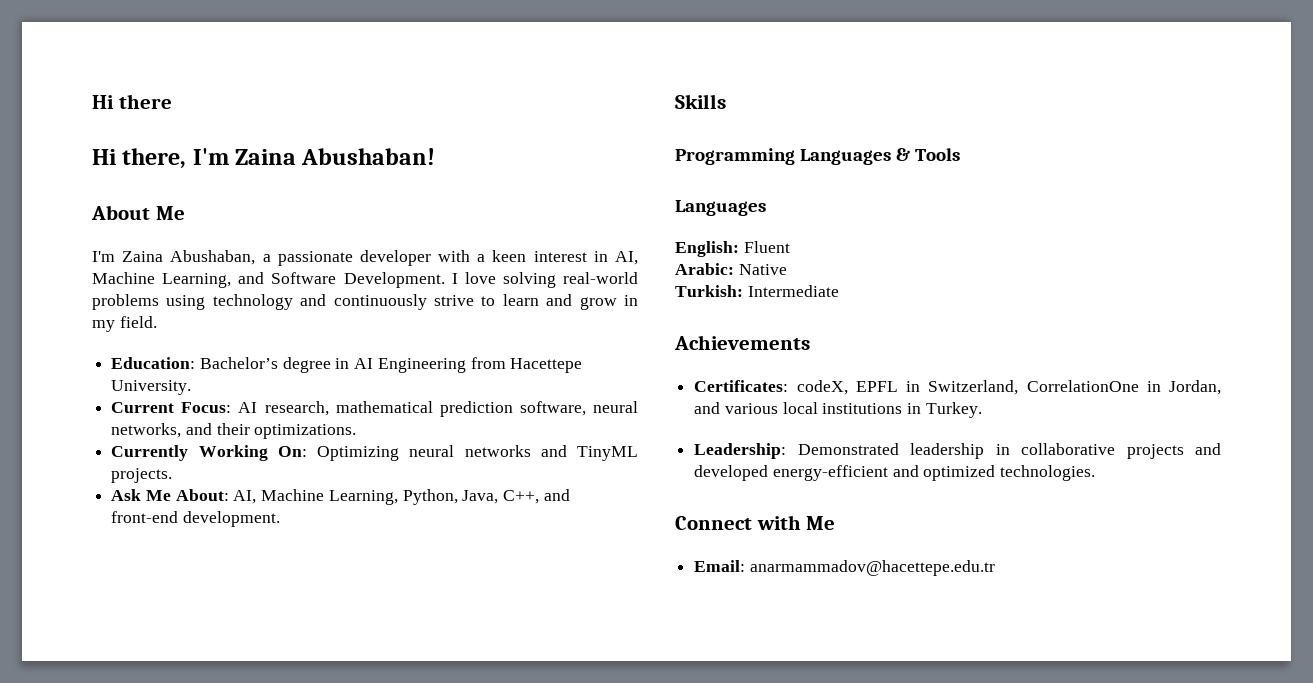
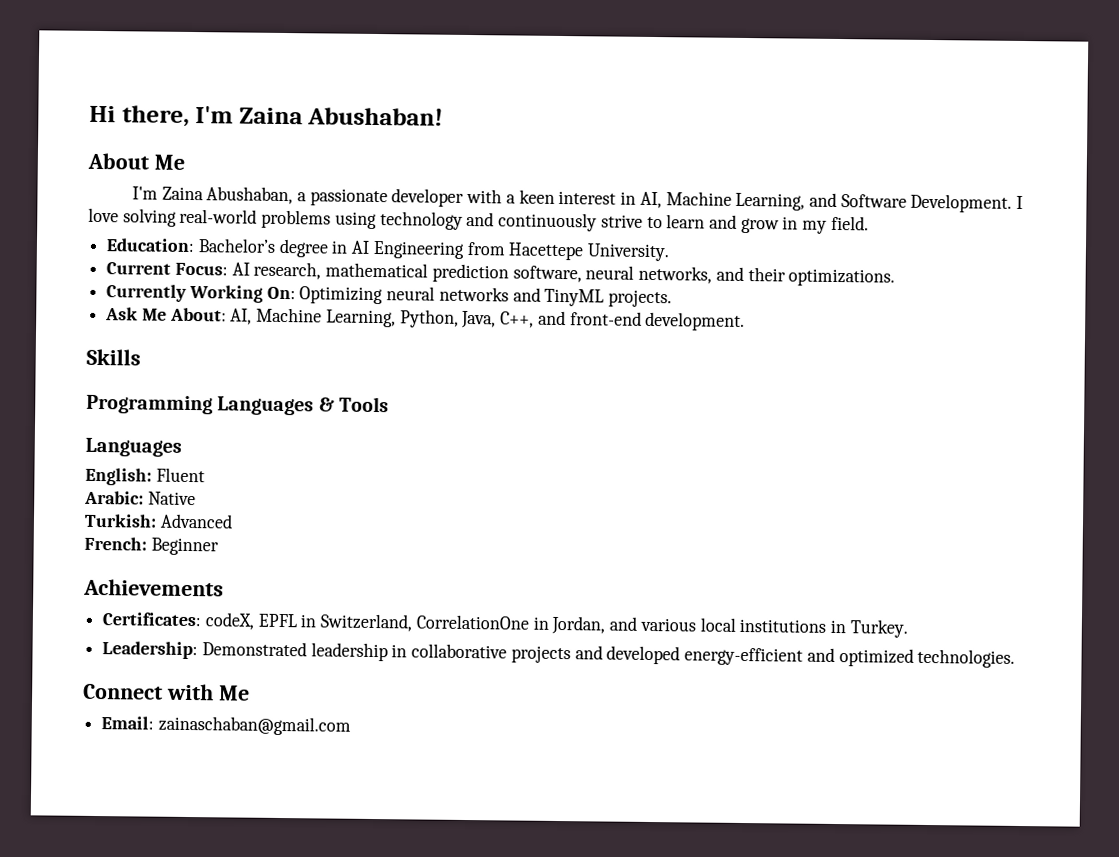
- Hi there
- Turkish: Intermediate
+ Turkish: Advanced
+ French: Beginner
- Email: anarmammadov@hacettepe.edu.tr
+ Email: zainaschaban@gmail.com

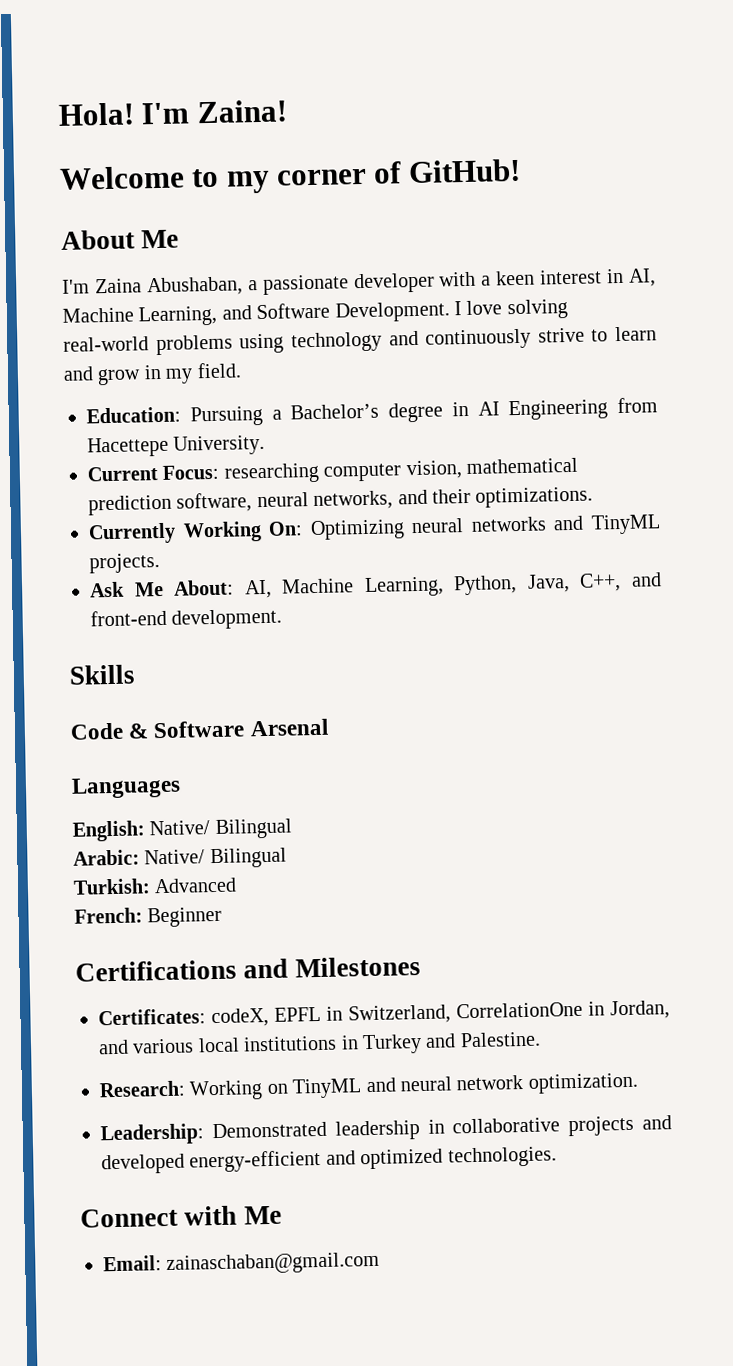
- Hi there, I'm Zaina Abushaban!
+ Hola! I'm Zaina!
+ Welcome to my corner of GitHub!
- Education: Bachelor’s degree in AI Engineering from Hacettepe University.
+ Education: Pursuing a Bachelor’s degree in AI Engineering from Hacettepe University.
- Current Focus: AI research, mathematical prediction software, neural networks, and their optimizations.
+ Current Focus: researching computer vision, mathematical prediction software, neural networks, and their optimizations.
- Programming Languages & Tools
+ Code & Software Arsenal
- English: Fluent
+ English: Native/ Bilingual
- Arabic: Native
+ Arabic: Native/ Bilingual
- Achievements
+ Certifications and Milestones
- Certificates: codeX, EPFL in Switzerland, CorrelationOne in Jordan, and various local institutions in Turkey.
+ Certificates: codeX, EPFL in Switzerland, CorrelationOne in Jordan, and various local institutions in Turkey and Palestine.
+ Research: Working on TinyML and neural network optimization.

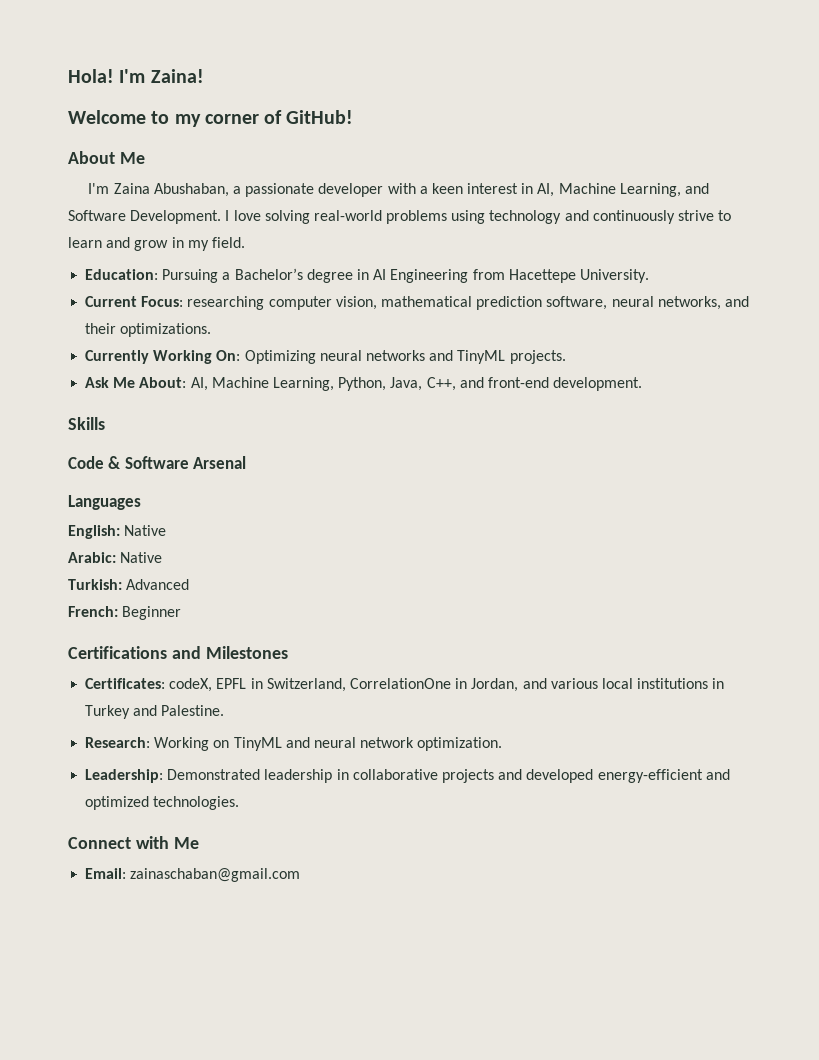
- English: Native/ Bilingual
+ English: Native
- Arabic: Native/ Bilingual
+ Arabic: Native

